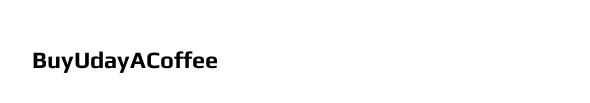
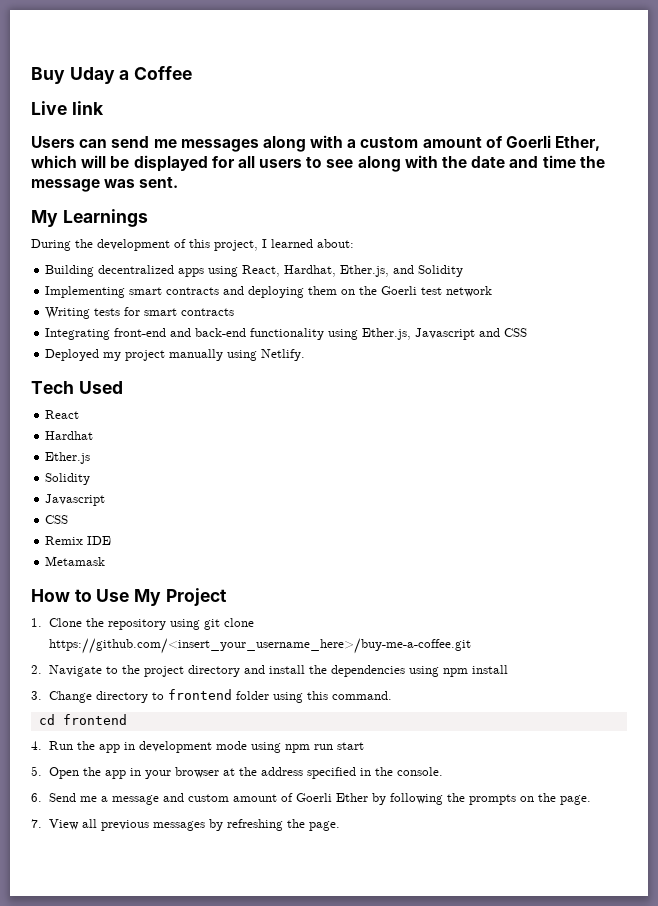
- BuyUdayACoffee
+ Buy Uday a Coffee
+ Live link
+ Users can send me messages along with a custom amount of Goerli Ether, which will be displayed for all users to see along with the date and time the message was sent.
+ My Learnings
+ During the development of this project, I learned about:
+ Building decentralized apps using React, Hardhat, Ether.js, and Solidity
+ Implementing smart contracts and deploying them on the Goerli test network
+ Writing tests for smart contracts
+ Integrating front-end and back-end functionality using Ether.js, Javascript and CSS
+ Deployed my project manually using Netlify.
+ Tech Used
+ React
+ Hardhat
+ Ether.js
+ Solidity
+ Javascript
+ CSS
+ Remix IDE
+ Metamask
+ How to Use My Project
+ 1. Clone the repository using git clone https://github.com/<insert_your_username_here>/buy-me-a-coffee.git
+ 2. Navigate to the project directory and install the dependencies using npm install
+ 3. Change directory to frontend folder using this command.
+ cd frontend
+ 4. Run the app in development mode using npm run start
+ 5. Open the app in your browser at the address specified in the console.
+ 6. Send me a message and custom amount of Goerli Ether by following the prompts on the page.
+ 7. View all previous messages by refreshing the page.

